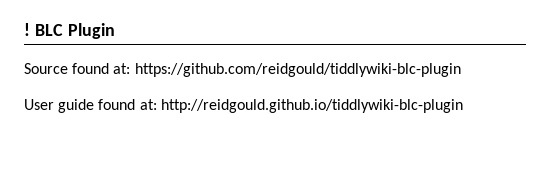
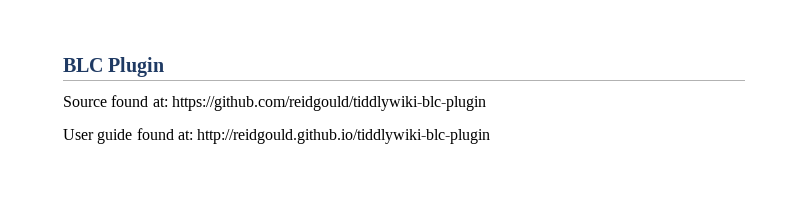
- !

